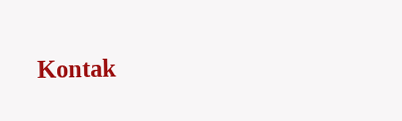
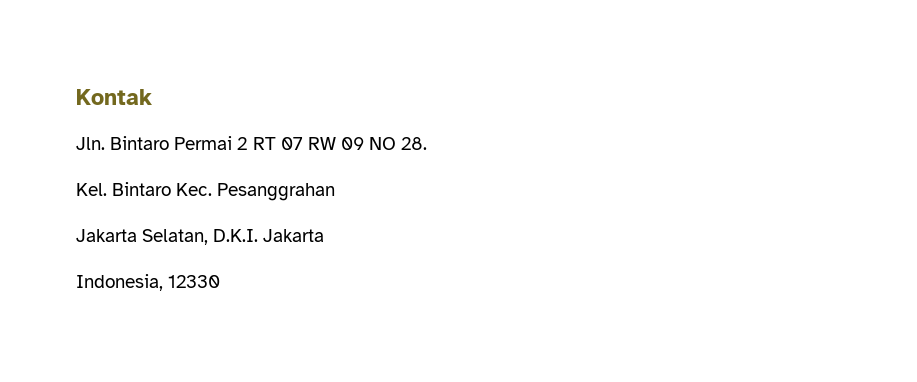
+ Jln. Bintaro Permai 2 RT 07 RW 09 NO 28.
+ Kel. Bintaro Kec. Pesanggrahan
+ Jakarta Selatan, D.K.I. Jakarta
+ Indonesia, 12330

